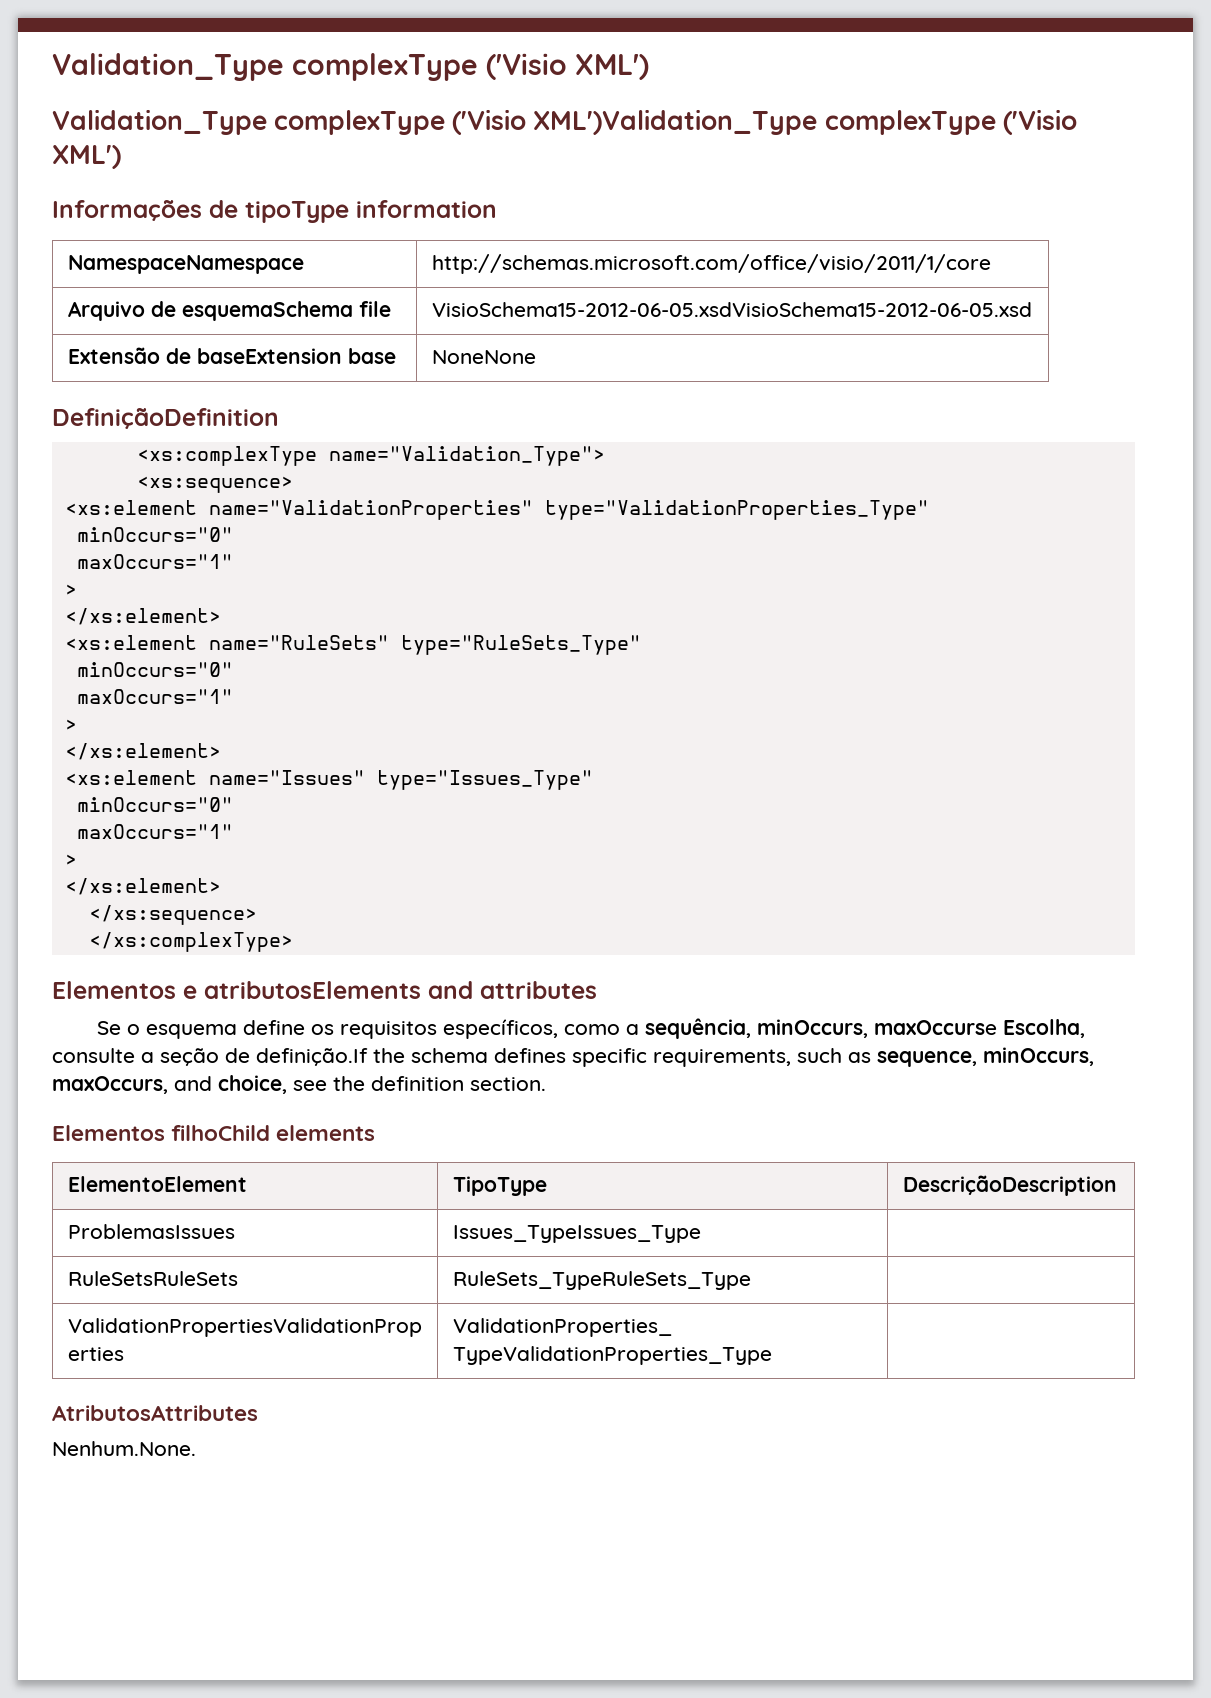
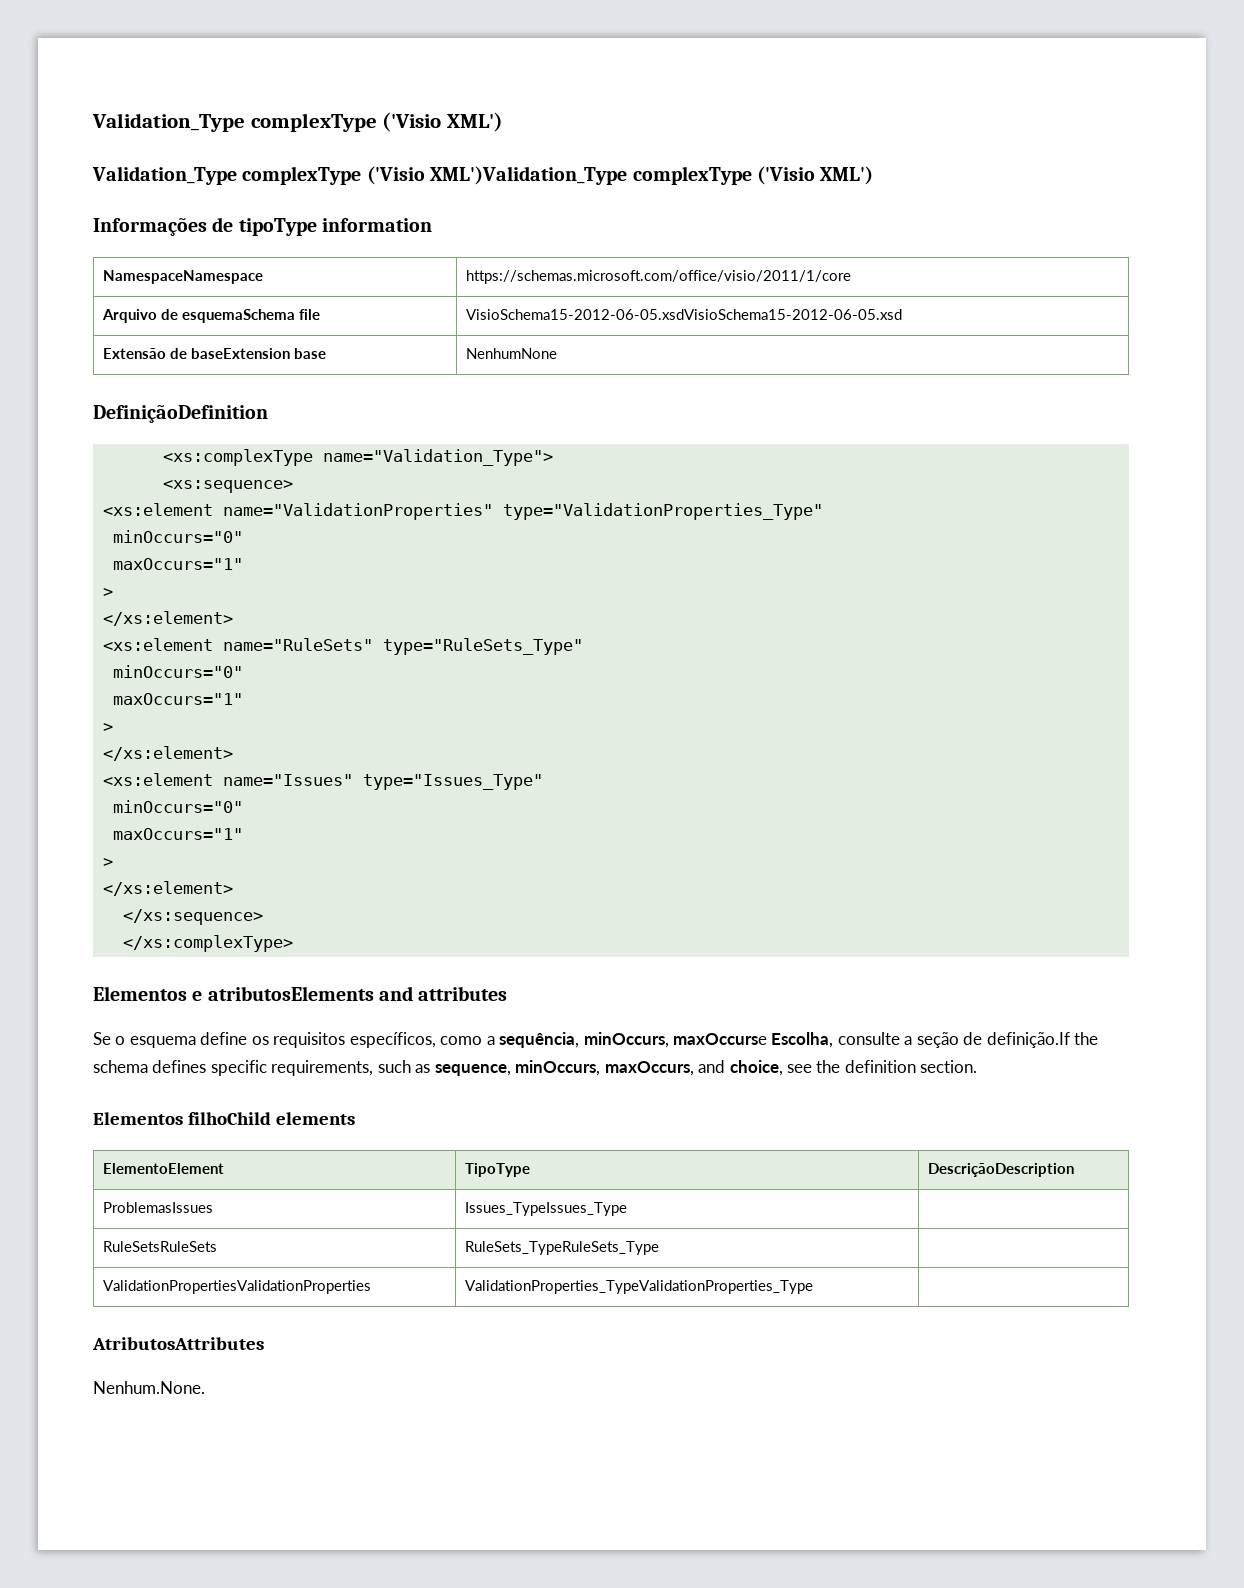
- NamespaceNamespace | http://schemas.microsoft.com/office/visio/2011/1/core
+ NamespaceNamespace | https://schemas.microsoft.com/office/visio/2011/1/core
- Extensão de baseExtension base | NoneNone
+ Extensão de baseExtension base | NenhumNone

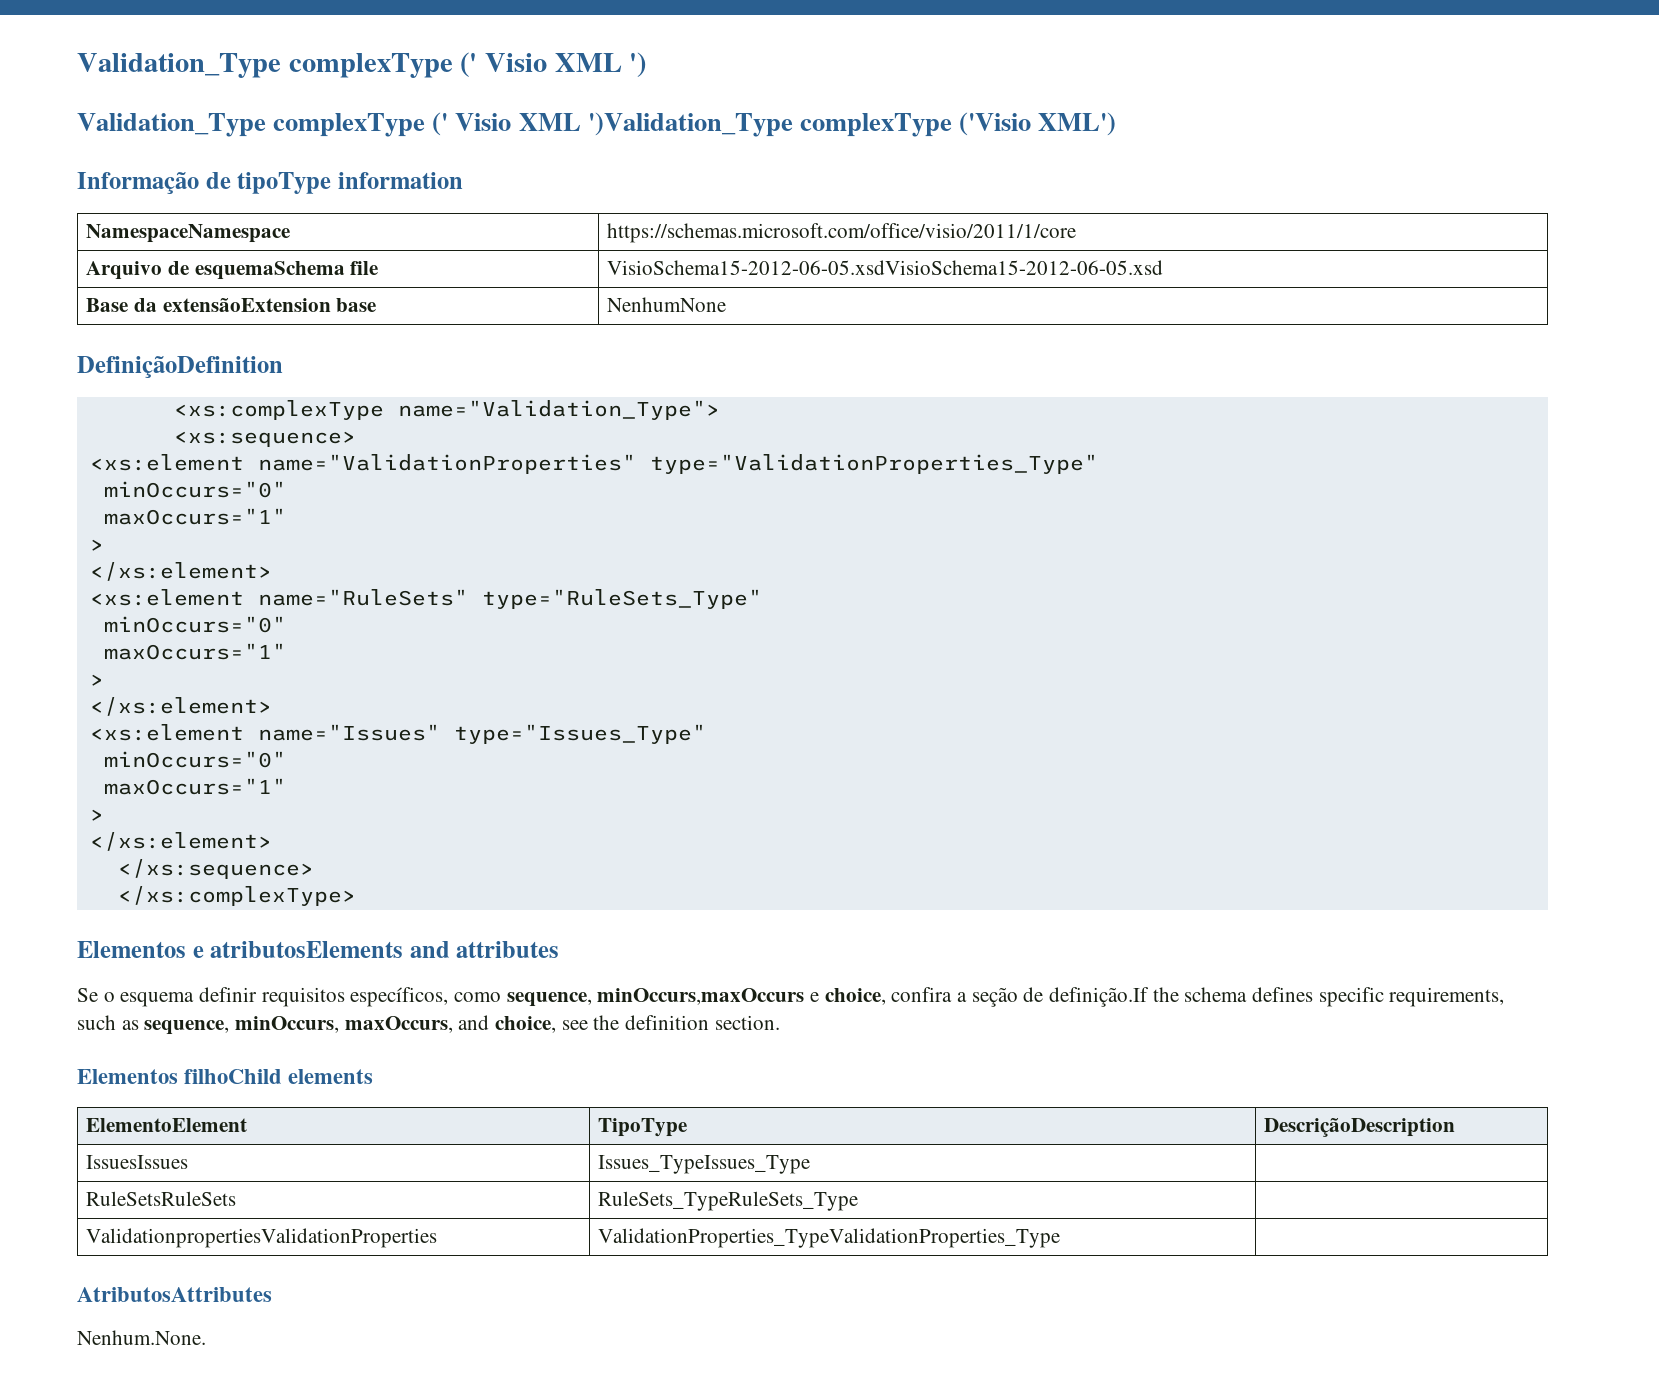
- Validation_Type complexType ('Visio XML')
- Validation_Type complexType ('Visio XML')Validation_Type complexType ('Visio XML')
- Informações de tipoType information
+ Validation_Type complexType (' Visio XML ')
+ Validation_Type complexType (' Visio XML ')Validation_Type complexType ('Visio XML')
+ Informação de tipoType information
- Extensão de baseExtension base | NenhumNone
+ Base da extensãoExtension base | NenhumNone
- Se o esquema define os requisitos específicos, como a sequência, minOccurs, maxOccurse Escolha, consulte a seção de definição.If the schema defines specific requirements, such as sequence, minOccurs, maxOccurs, and choice, see the definition section.
+ Se o esquema definir requisitos específicos, como sequence, minOccurs,maxOccurs e choice, confira a seção de definição.If the schema defines specific requirements, such as sequence, minOccurs, maxOccurs, and choice, see the definition section.
- ProblemasIssues | Issues_TypeIssues_Type |
+ IssuesIssues | Issues_TypeIssues_Type |
- ValidationPropertiesValidationProperties | ValidationProperties_TypeValidationProperties_Type |
+ ValidationpropertiesValidationProperties | ValidationProperties_TypeValidationProperties_Type |

